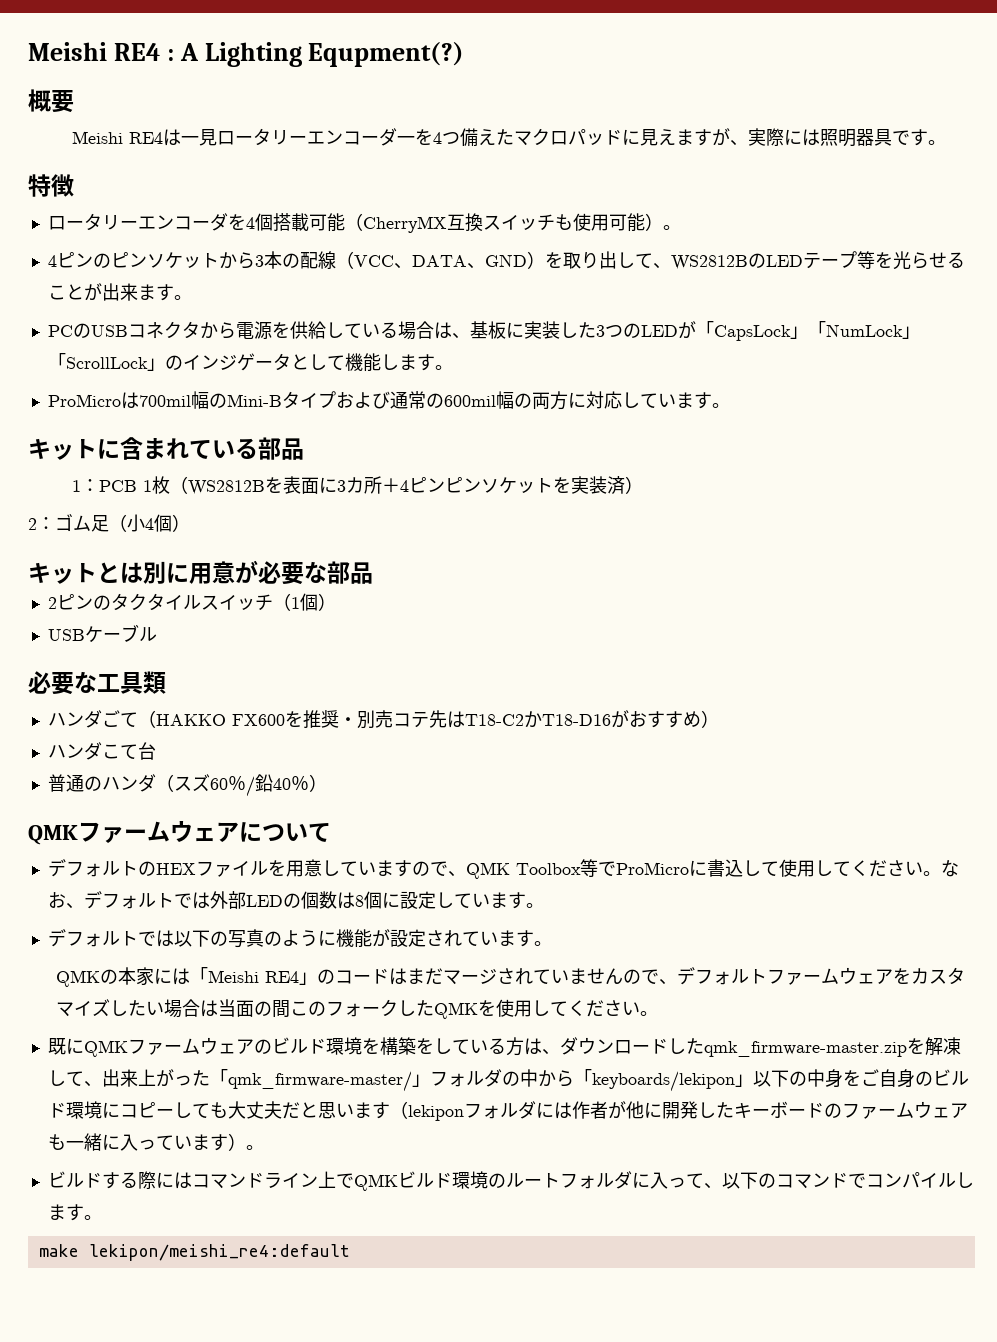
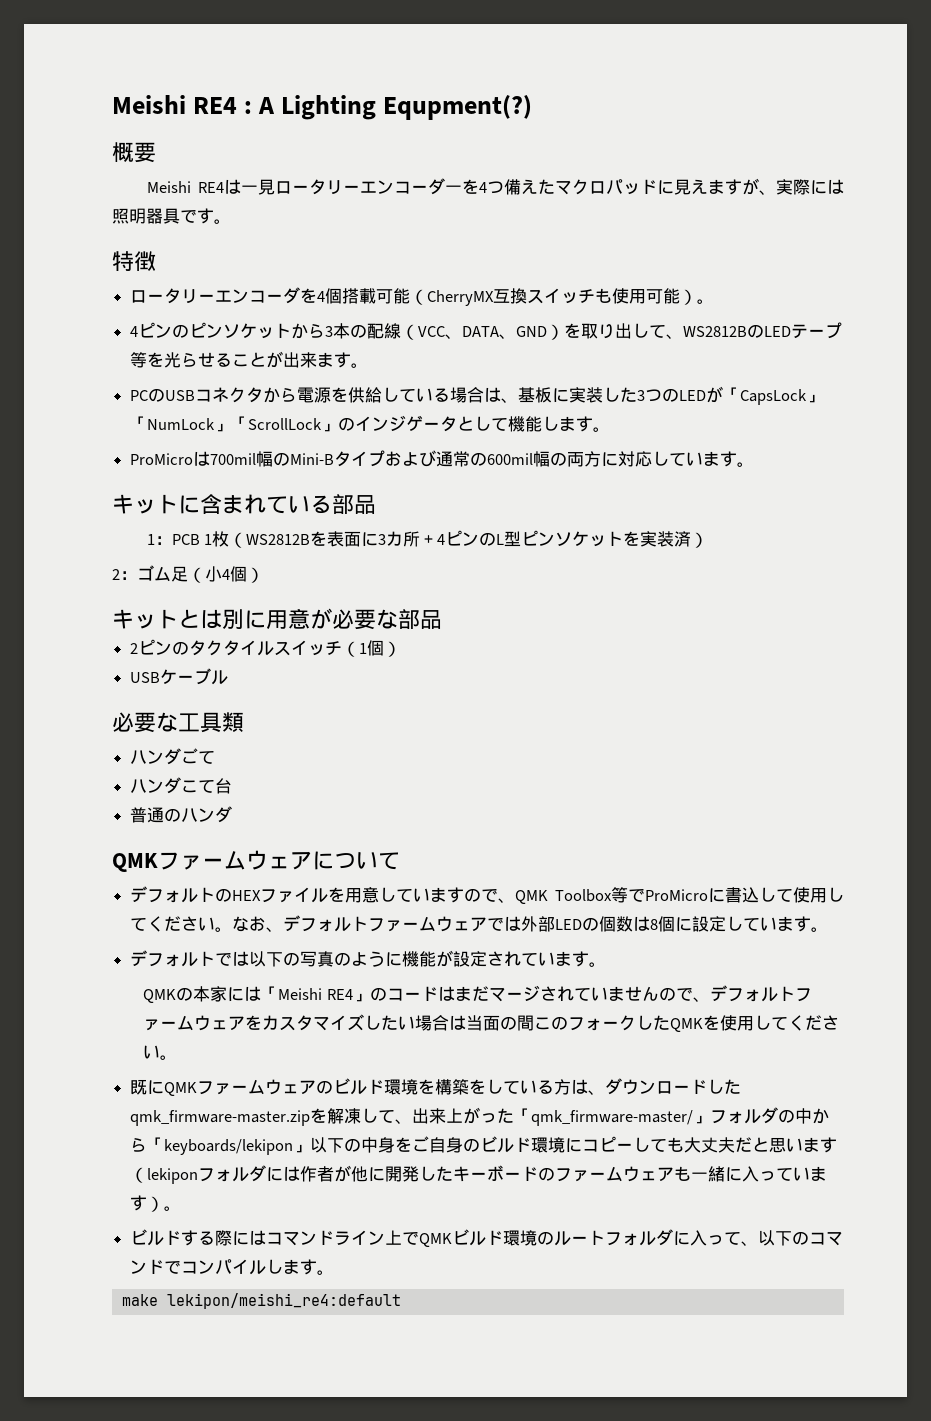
- 1：PCB 1枚（WS2812Bを表面に3カ所＋4ピンピンソケットを実装済）
+ 1：PCB 1枚（WS2812Bを表面に3カ所＋4ピンのL型ピンソケットを実装済）
- ハンダごて（HAKKO FX600を推奨・別売コテ先はT18-C2かT18-D16がおすすめ）
+ ハンダごて
- 普通のハンダ（スズ60％/鉛40％）
+ 普通のハンダ
- なお、デフォルトでは外部LEDの個数は8個に設定しています。
+ なお、デフォルトファームウェアでは外部LEDの個数は8個に設定しています。

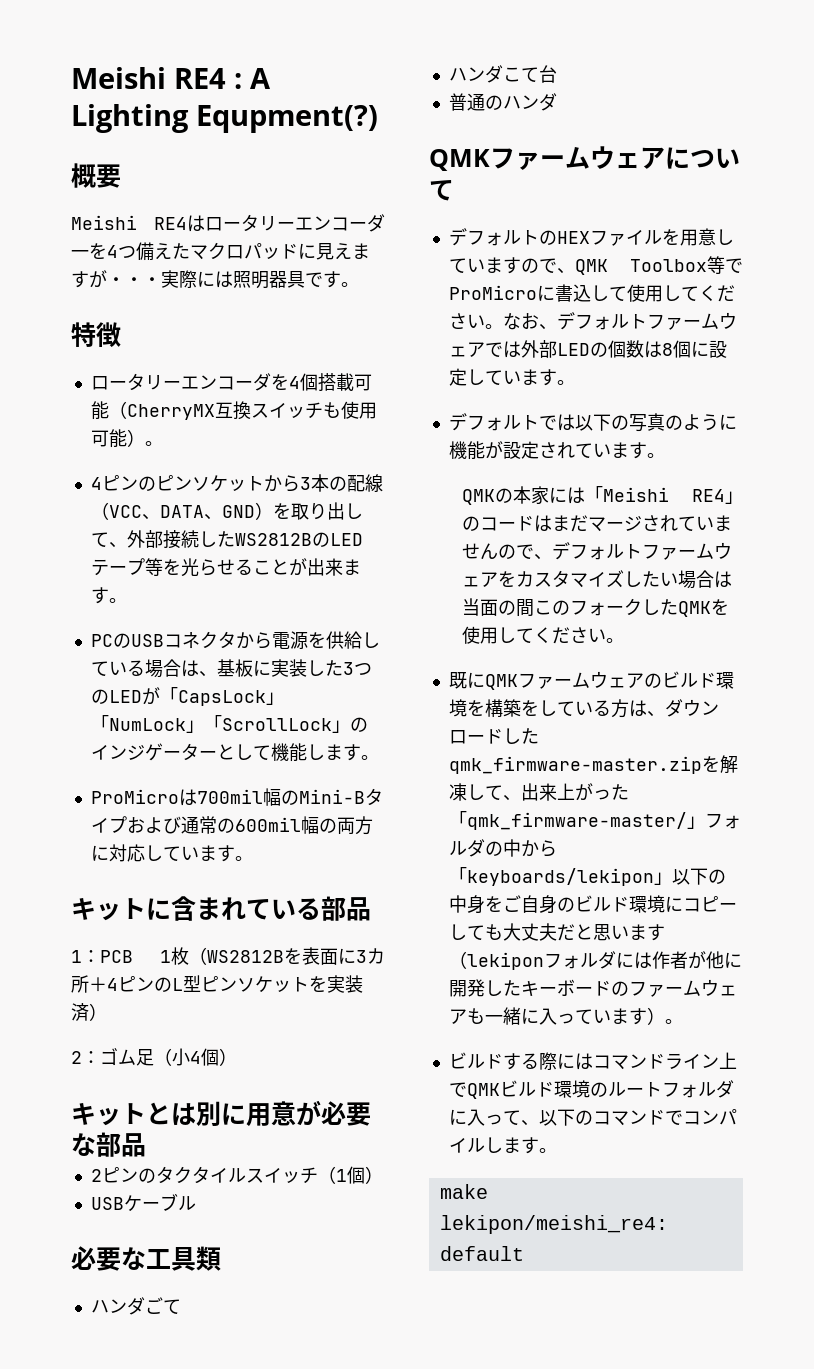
- Meishi RE4は一見ロータリーエンコーダ一を4つ備えたマクロパッドに見えますが、実際には照明器具です。
+ Meishi RE4はロータリーエンコーダ一を4つ備えたマクロパッドに見えますが・・・実際には照明器具です。
- 4ピンのピンソケットから3本の配線（VCC、DATA、GND）を取り出して、WS2812BのLEDテープ等を光らせることが出来ます。
+ 4ピンのピンソケットから3本の配線（VCC、DATA、GND）を取り出して、外部接続したWS2812BのLEDテープ等を光らせることが出来ます。
- PCのUSBコネクタから電源を供給している場合は、基板に実装した3つのLEDが「CapsLock」「NumLock」「ScrollLock」のインジゲータとして機能します。
+ PCのUSBコネクタから電源を供給している場合は、基板に実装した3つのLEDが「CapsLock」「NumLock」「ScrollLock」のインジゲーターとして機能します。

